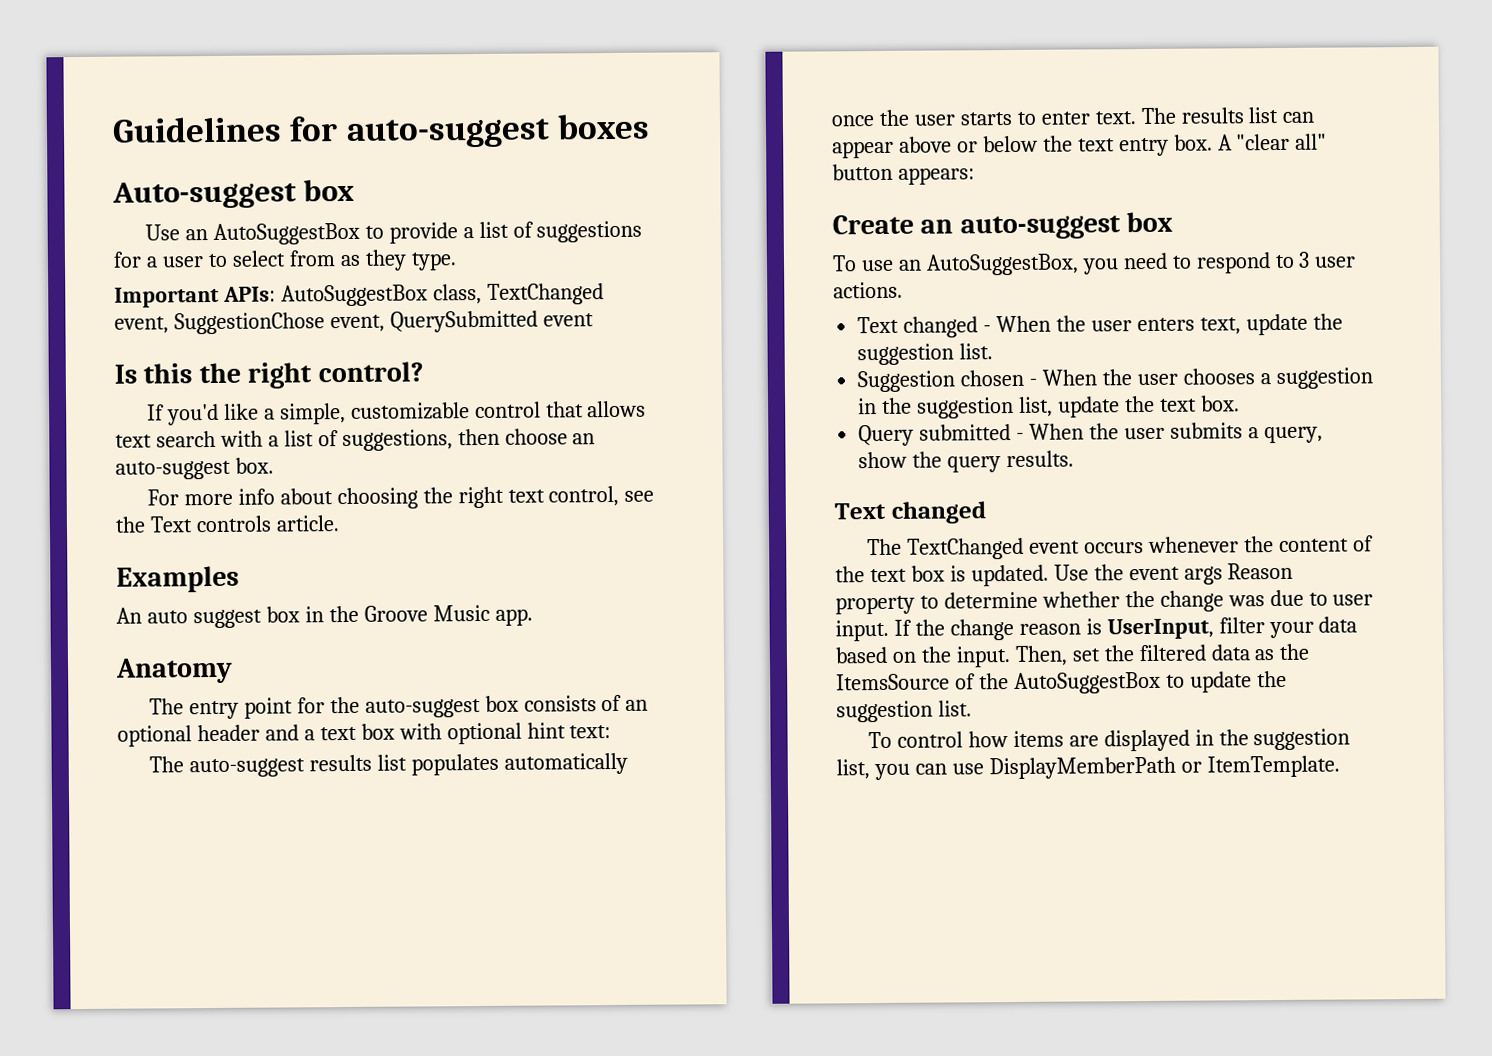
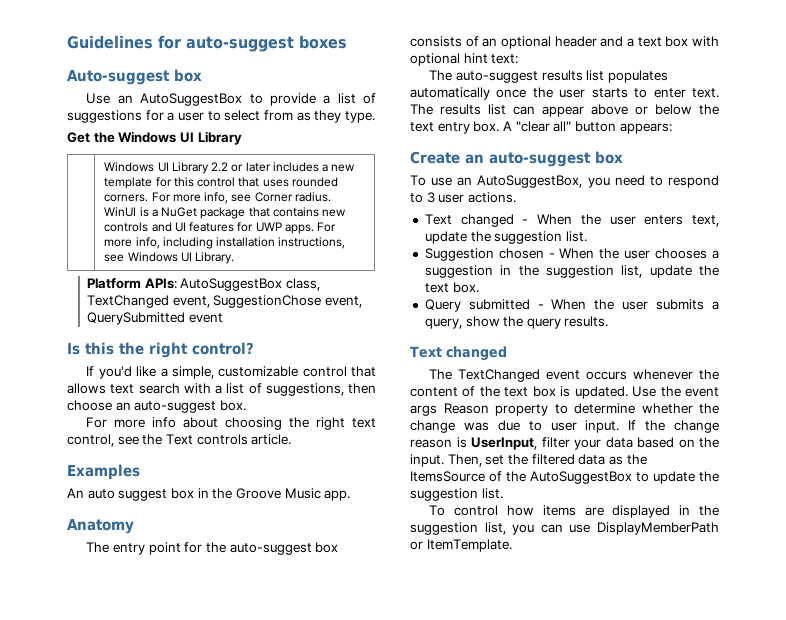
- Important APIs: AutoSuggestBox class, TextChanged event, SuggestionChose event, QuerySubmitted event
+ Get the Windows UI Library
+ | Windows UI Library 2.2 or later includes a new template for this control that uses rounded corners. For more info, see Corner radius. WinUI is a NuGet package that contains new controls and UI features for UWP apps. For more info, including installation instructions, see Windows UI Library.
+ Platform APIs: AutoSuggestBox class, TextChanged event, SuggestionChose event, QuerySubmitted event

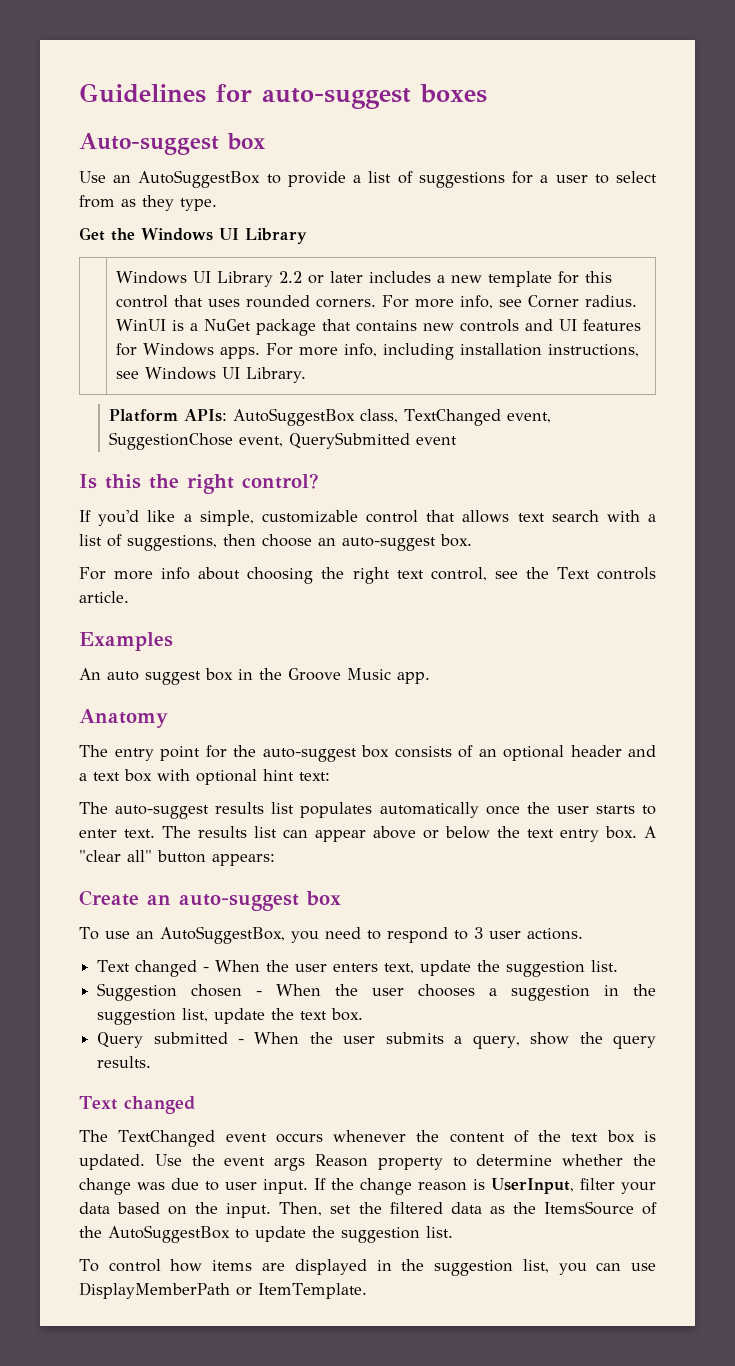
- WinUI is a NuGet package that contains new controls and UI features for UWP apps.
+ WinUI is a NuGet package that contains new controls and UI features for Windows apps.

